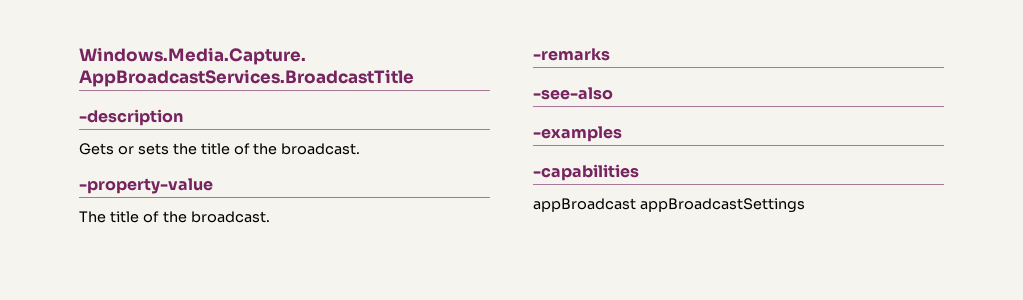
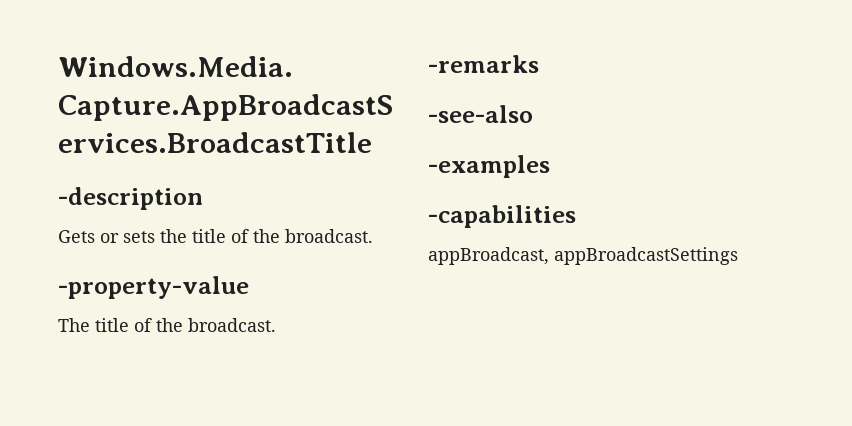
- appBroadcast appBroadcastSettings
+ appBroadcast, appBroadcastSettings

